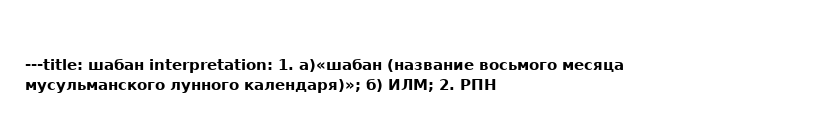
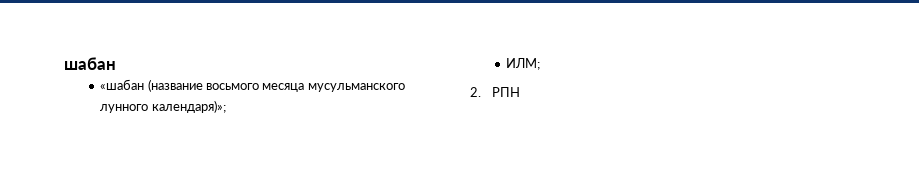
- ---title: шабан interpretation: 1. а)«шабан (название восьмого месяца мусульманского лунного календаря)»; б) ИЛМ; 2. РПН
+ шабан
+ «шабан (название восьмого месяца мусульманского лунного календаря)»;
+ ИЛМ;
+ 2. РПН

